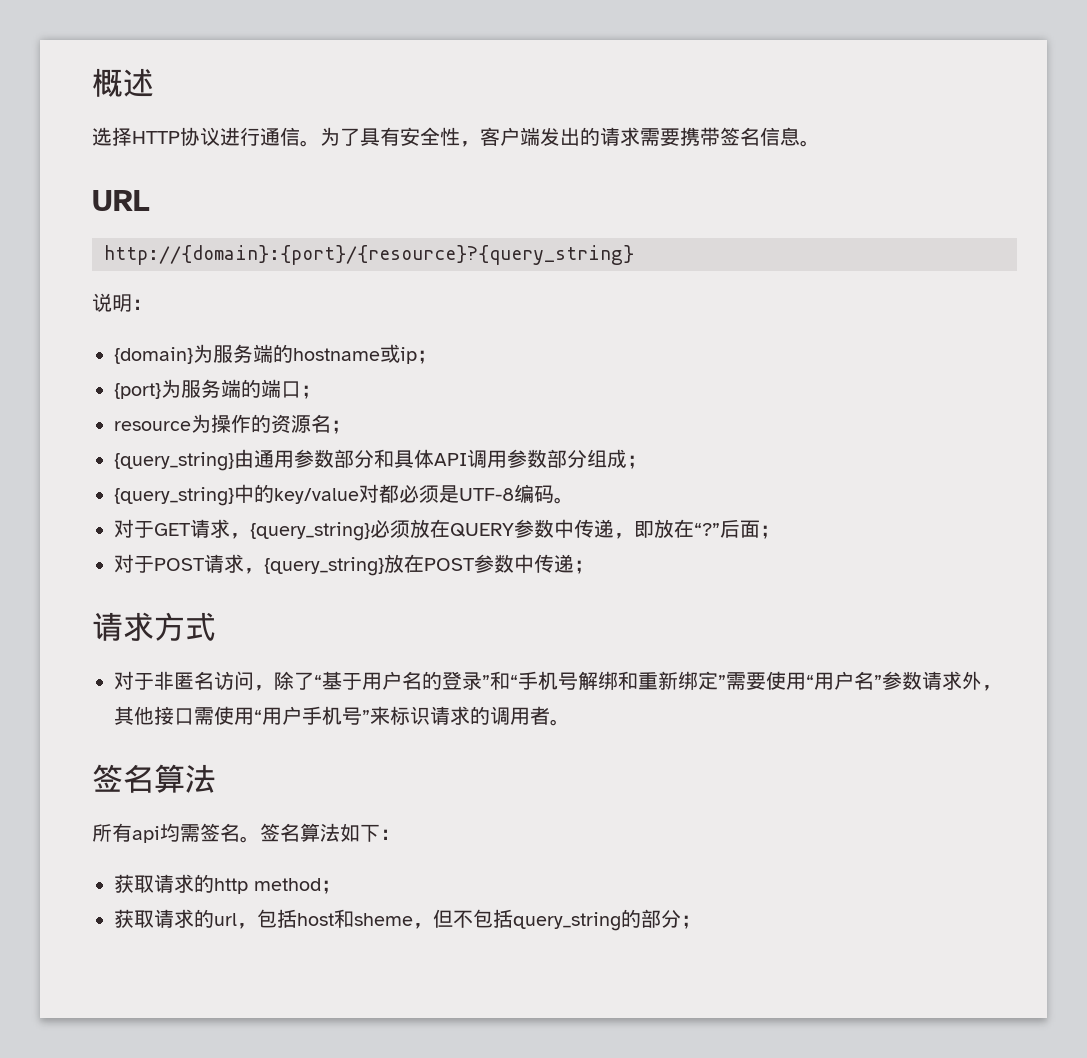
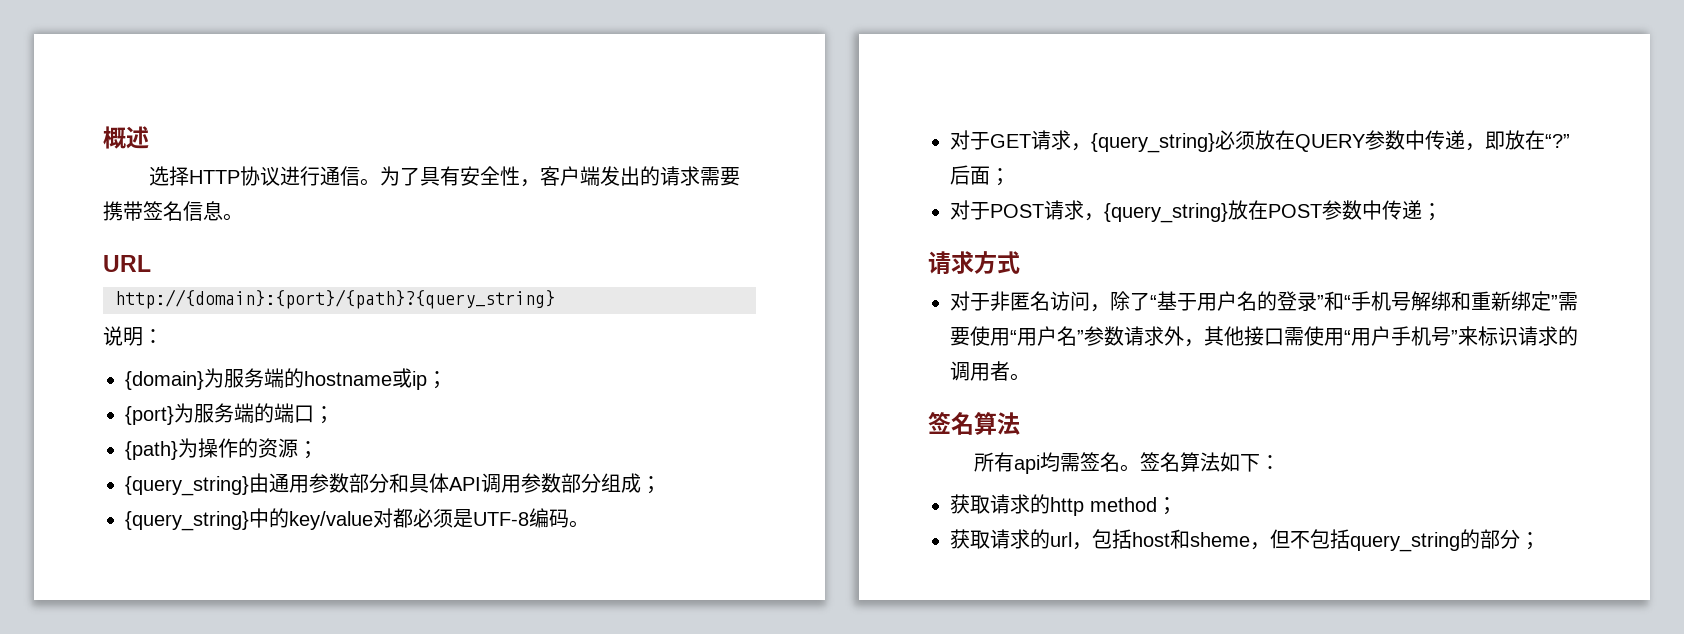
- http://{domain}:{port}/{resource}?{query_string}
+ http://{domain}:{port}/{path}?{query_string}
- resource为操作的资源名；
+ {path}为操作的资源；

